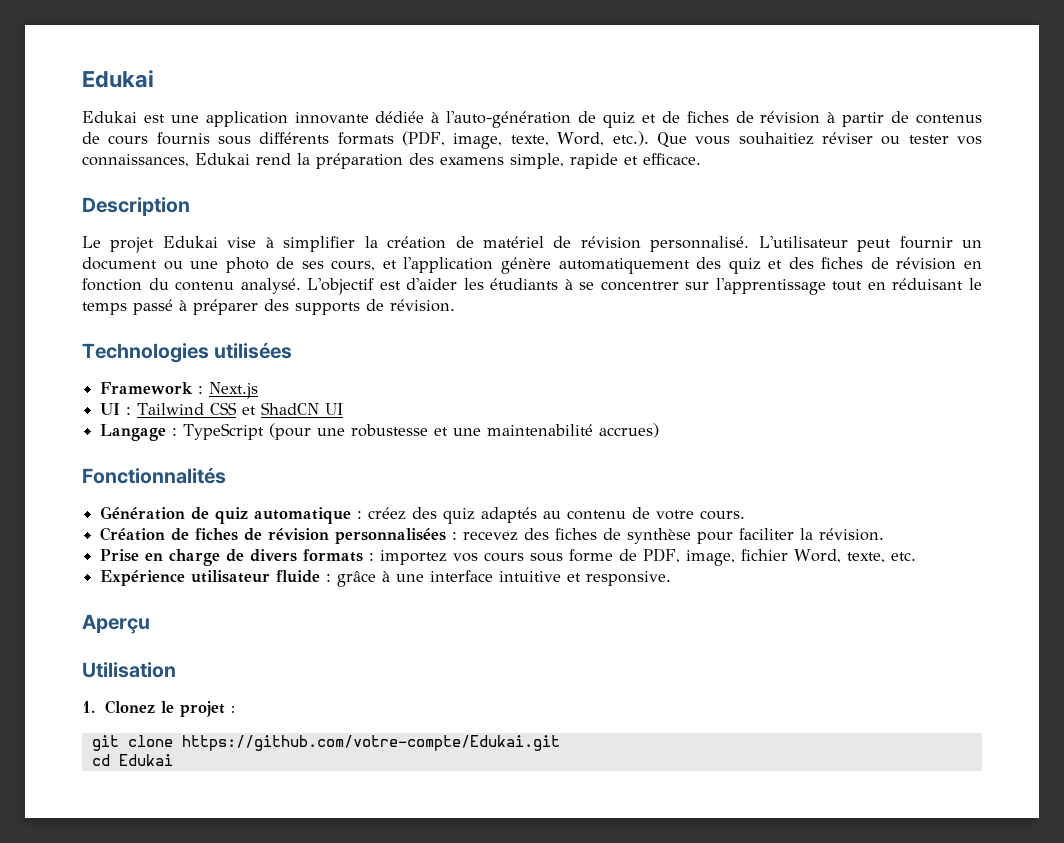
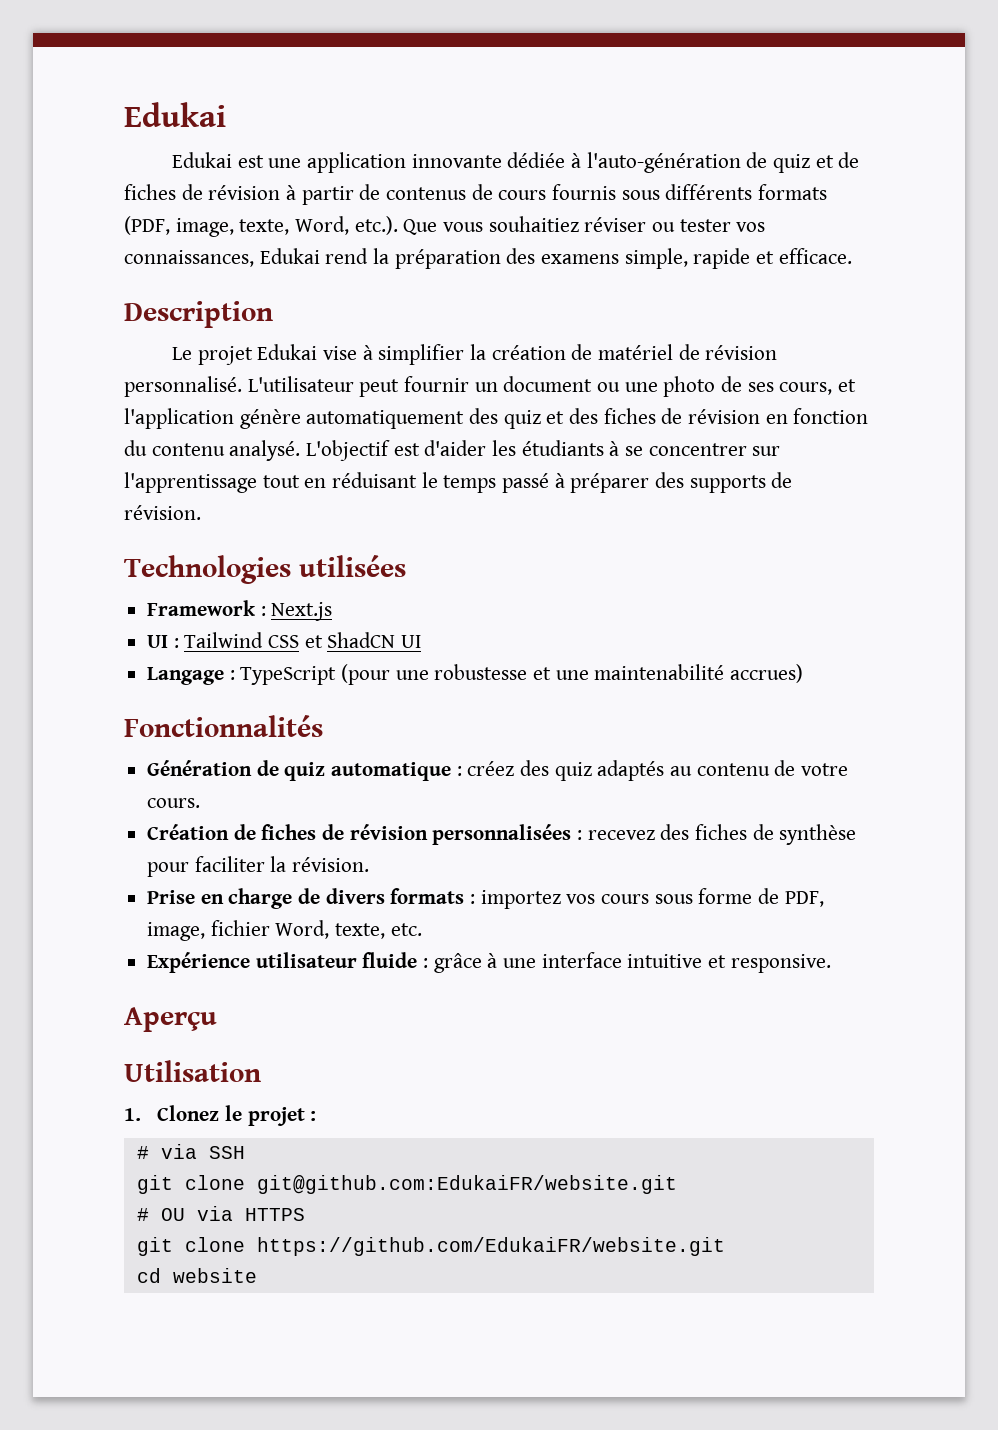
- git clone https://github.com/votre-compte/Edukai.git
+ # via SSH
+ git clone git@github.com:EdukaiFR/website.git
+ # OU via HTTPS
+ git clone https://github.com/EdukaiFR/website.git
- cd Edukai
+ cd website

